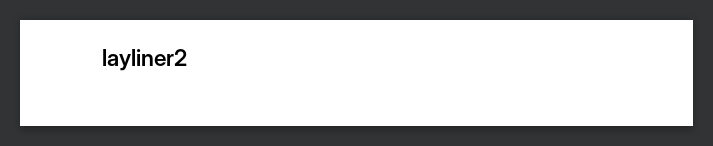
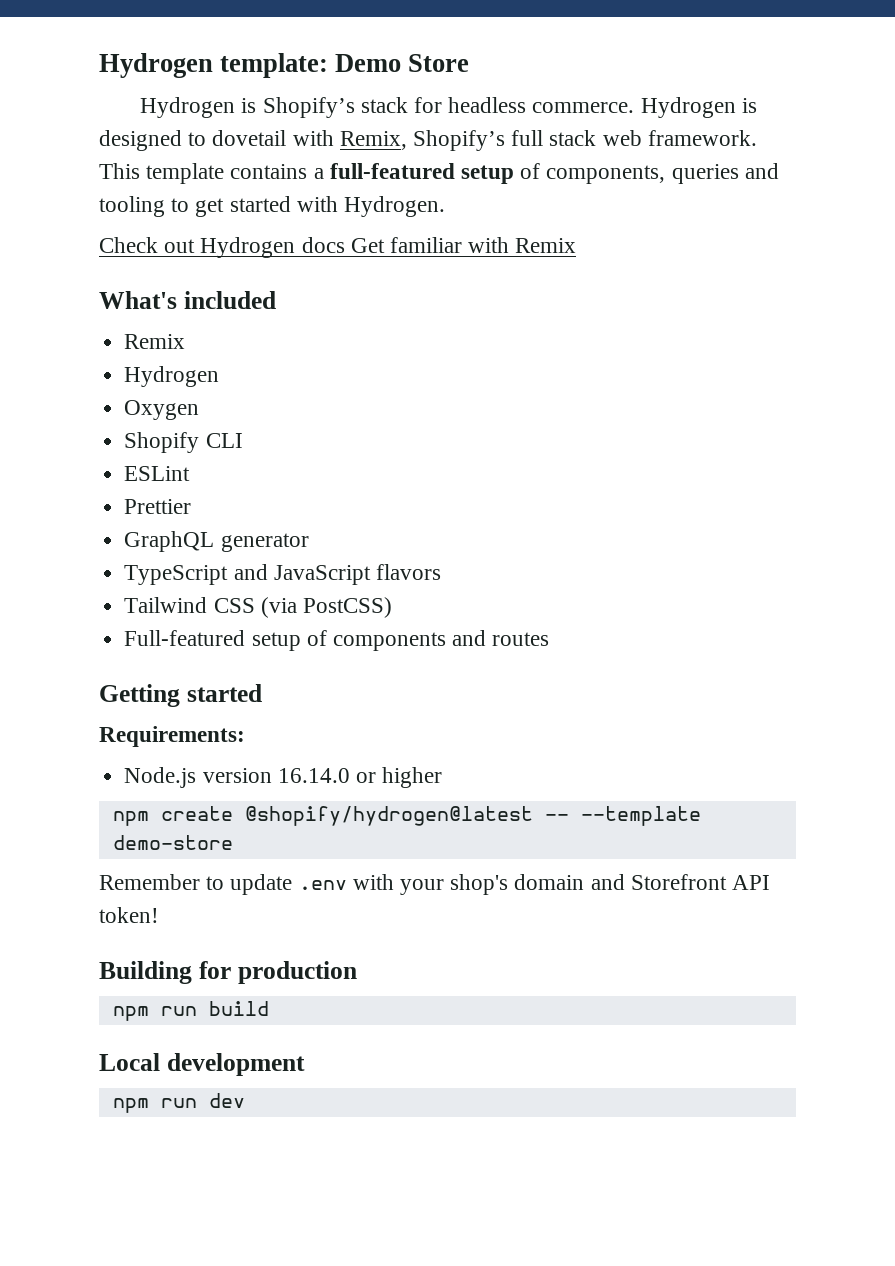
- layliner2
+ Hydrogen template: Demo Store
+ Hydrogen is Shopify’s stack for headless commerce. Hydrogen is designed to dovetail with Remix, Shopify’s full stack web framework. This template contains a full-featured setup of components, queries and tooling to get started with Hydrogen.
+ Check out Hydrogen docs Get familiar with Remix
+ What's included
+ Remix
+ Hydrogen
+ Oxygen
+ Shopify CLI
+ ESLint
+ Prettier
+ GraphQL generator
+ TypeScript and JavaScript flavors
+ Tailwind CSS (via PostCSS)
+ Full-featured setup of components and routes
+ Getting started
+ Requirements:
+ Node.js version 16.14.0 or higher
+ npm create @shopify/hydrogen@latest -- --template demo-store
+ Remember to update .env with your shop's domain and Storefront API token!
+ Building for production
+ npm run build
+ Local development
+ npm run dev

